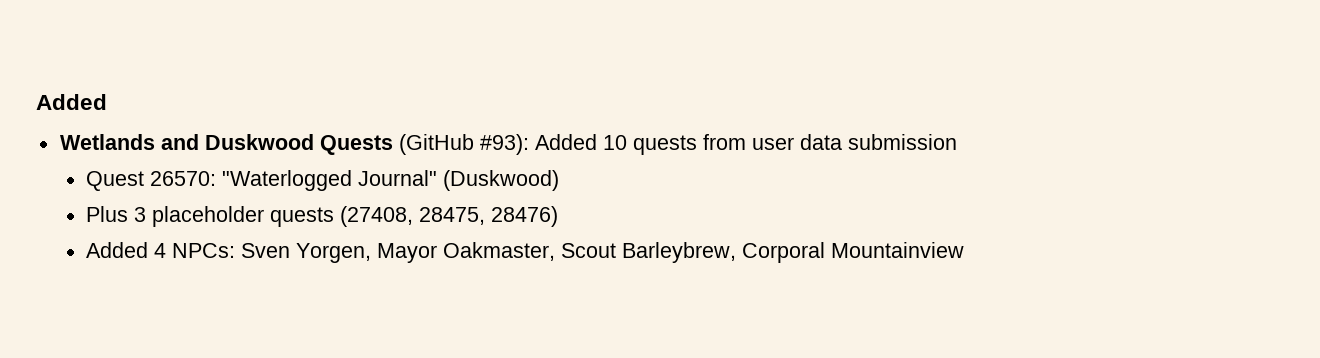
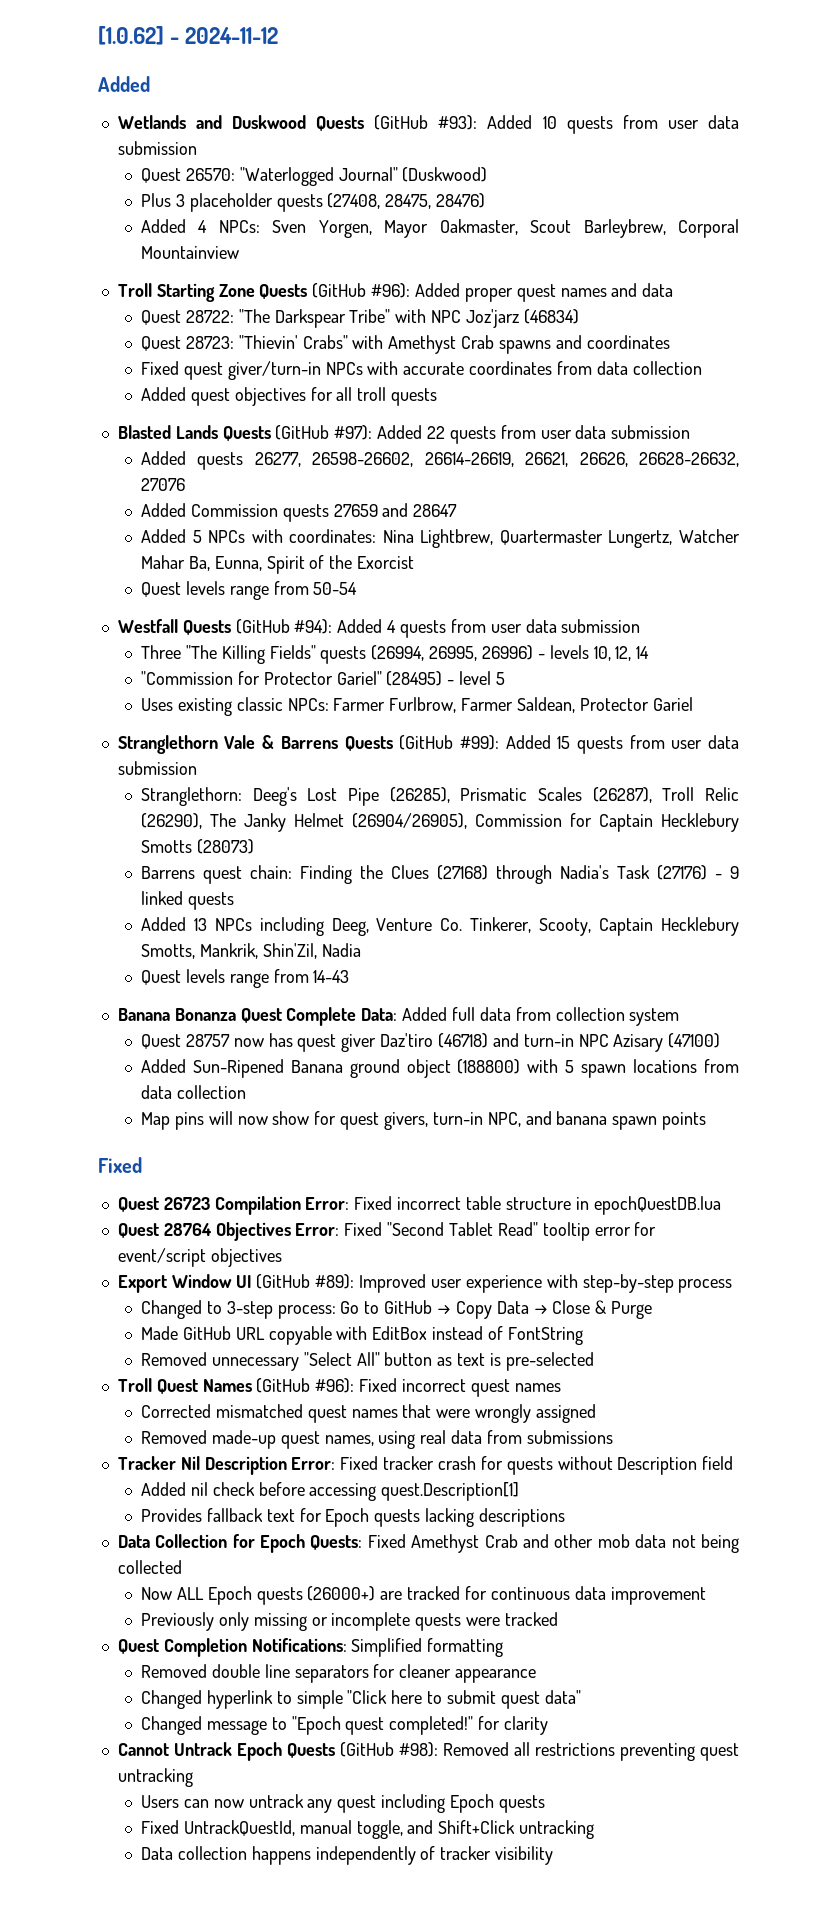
+ [1.0.62] - 2024-11-12
+ Troll Starting Zone Quests (GitHub #96): Added proper quest names and data
+ Quest 28722: "The Darkspear Tribe" with NPC Joz'jarz (46834)
+ Quest 28723: "Thievin' Crabs" with Amethyst Crab spawns and coordinates
+ Fixed quest giver/turn-in NPCs with accurate coordinates from data collection
+ Added quest objectives for all troll quests
+ Blasted Lands Quests (GitHub #97): Added 22 quests from user data submission
+ Added quests 26277, 26598-26602, 26614-26619, 26621, 26626, 26628-26632, 27076
+ Added Commission quests 27659 and 28647
+ Added 5 NPCs with coordinates: Nina Lightbrew, Quartermaster Lungertz, Watcher Mahar Ba, Eunna, Spirit of the Exorcist
+ Quest levels range from 50-54
+ Westfall Quests (GitHub #94): Added 4 quests from user data submission
+ Three "The Killing Fields" quests (26994, 26995, 26996) - levels 10, 12, 14
+ "Commission for Protector Gariel" (28495) - level 5
+ Uses existing classic NPCs: Farmer Furlbrow, Farmer Saldean, Protector Gariel
+ Stranglethorn Vale & Barrens Quests (GitHub #99): Added 15 quests from user data submission
+ Stranglethorn: Deeg's Lost Pipe (26285), Prismatic Scales (26287), Troll Relic (26290), The Janky Helmet (26904/26905), Commission for Captain Hecklebury Smotts (28073)
+ Barrens quest chain: Finding the Clues (27168) through Nadia's Task (27176) - 9 linked quests
+ Added 13 NPCs including Deeg, Venture Co. Tinkerer, Scooty, Captain Hecklebury Smotts, Mankrik, Shin'Zil, Nadia
+ Quest levels range from 14-43
+ Banana Bonanza Quest Complete Data: Added full data from collection system
+ Quest 28757 now has quest giver Daz'tiro (46718) and turn-in NPC Azisary (47100)
+ Added Sun-Ripened Banana ground object (188800) with 5 spawn locations from data collection
+ Map pins will now show for quest givers, turn-in NPC, and banana spawn points
+ Fixed
+ Quest 26723 Compilation Error: Fixed incorrect table structure in epochQuestDB.lua
+ Quest 28764 Objectives Error: Fixed "Second Tablet Read" tooltip error for event/script objectives
+ Export Window UI (GitHub #89): Improved user experience with step-by-step process
+ Changed to 3-step process: Go to GitHub → Copy Data → Close & Purge
+ Made GitHub URL copyable with EditBox instead of FontString
+ Removed unnecessary "Select All" button as text is pre-selected
+ Troll Quest Names (GitHub #96): Fixed incorrect quest names
+ Corrected mismatched quest names that were wrongly assigned
+ Removed made-up quest names, using real data from submissions
+ Tracker Nil Description Error: Fixed tracker crash for quests without Description field
+ Added nil check before accessing quest.Description[1]
+ Provides fallback text for Epoch quests lacking descriptions
+ Data Collection for Epoch Quests: Fixed Amethyst Crab and other mob data not being collected
+ Now ALL Epoch quests (26000+) are tracked for continuous data improvement
+ Previously only missing or incomplete quests were tracked
+ Quest Completion Notifications: Simplified formatting
+ Removed double line separators for cleaner appearance
+ Changed hyperlink to simple "Click here to submit quest data"
+ Changed message to "Epoch quest completed!" for clarity
+ Cannot Untrack Epoch Quests (GitHub #98): Removed all restrictions preventing quest untracking
+ Users can now untrack any quest including Epoch quests
+ Fixed UntrackQuestId, manual toggle, and Shift+Click untracking
+ Data collection happens independently of tracker visibility

